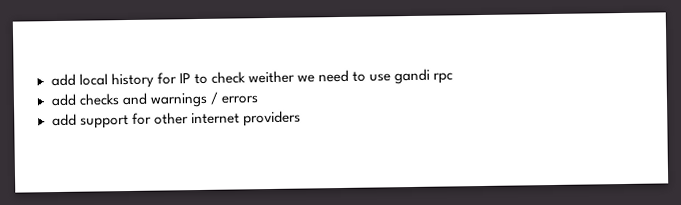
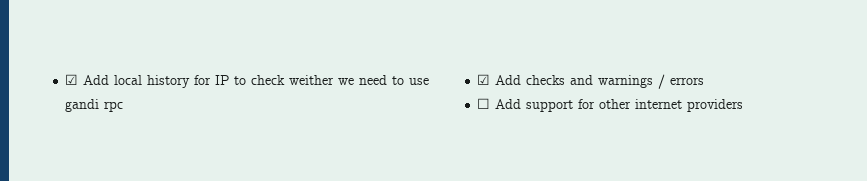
- add local history for IP to check weither we need to use gandi rpc
+ ☑ Add local history for IP to check weither we need to use gandi rpc
- add checks and warnings / errors
+ ☑ Add checks and warnings / errors
- add support for other internet providers
+ ☐ Add support for other internet providers

